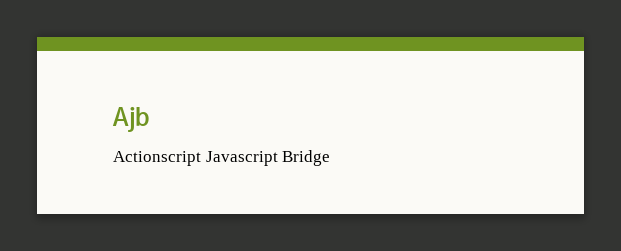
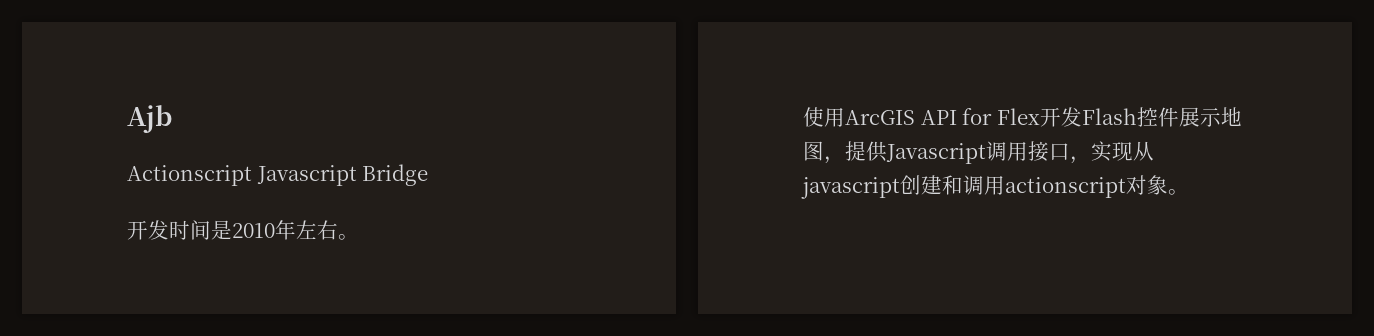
+ 开发时间是2010年左右。
+ 使用ArcGIS API for Flex开发Flash控件展示地图，提供Javascript调用接口，实现从javascript创建和调用actionscript对象。

